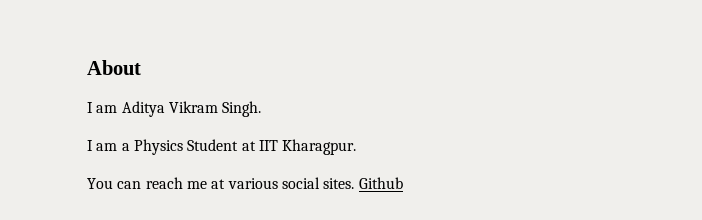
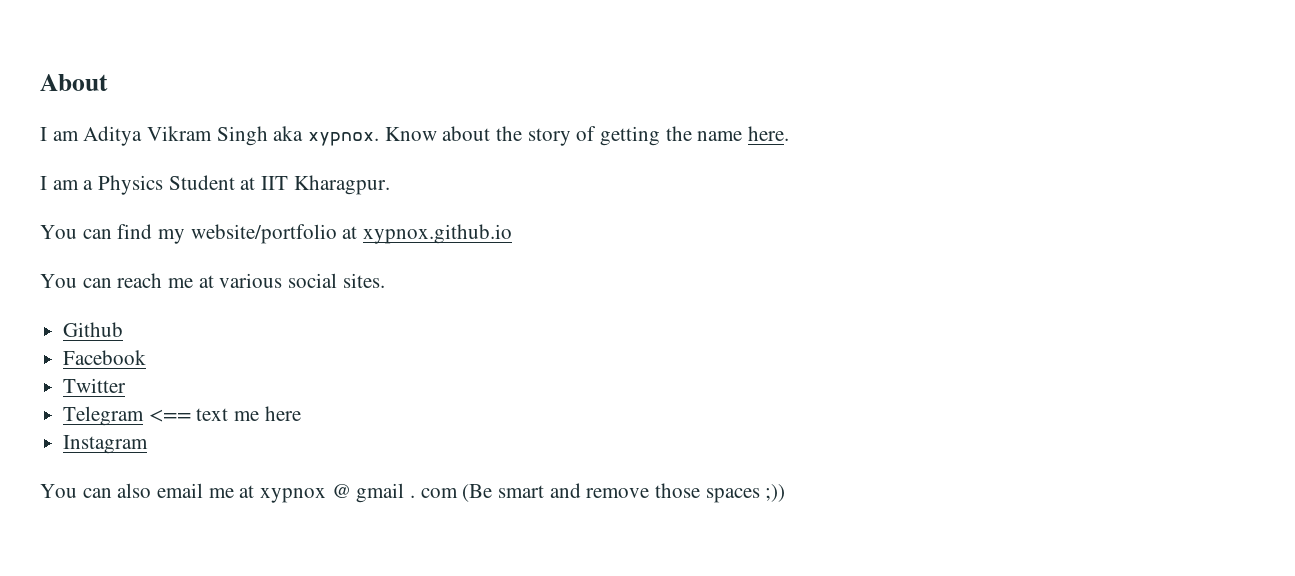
- I am Aditya Vikram Singh.
+ I am Aditya Vikram Singh aka xypnox. Know about the story of getting the name here.
+ You can find my website/portfolio at xypnox.github.io
- You can reach me at various social sites. Github
+ You can reach me at various social sites.
+ Github
+ Facebook
+ Twitter
+ Telegram <== text me here
+ Instagram
+ You can also email me at xypnox @ gmail . com (Be smart and remove those spaces ;))

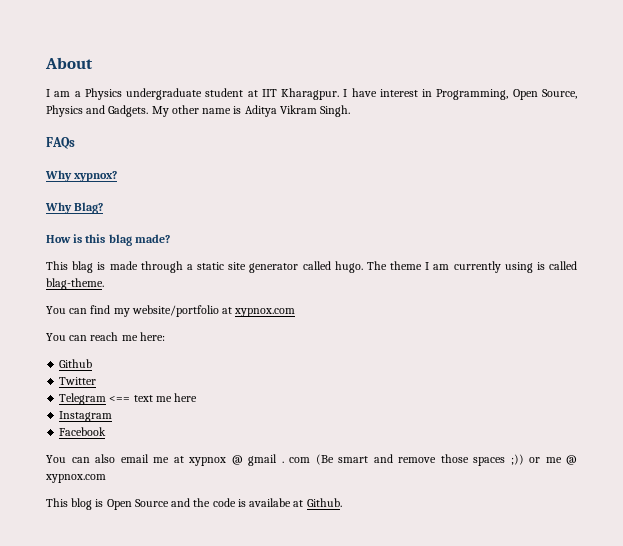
- I am Aditya Vikram Singh aka xypnox. Know about the story of getting the name here.
- I am a Physics Student at IIT Kharagpur.
+ I am a Physics undergraduate student at IIT Kharagpur. I have interest in Programming, Open Source, Physics and Gadgets. My other name is Aditya Vikram Singh.
+ FAQs
+ Why xypnox?
+ Why Blag?
+ How is this blag made?
+ This blag is made through a static site generator called hugo. The theme I am currently using is called blag-theme.
- You can find my website/portfolio at xypnox.github.io
+ You can find my website/portfolio at xypnox.com
- You can reach me at various social sites.
+ You can reach me here:
- Facebook
+ Facebook
- You can also email me at xypnox @ gmail . com (Be smart and remove those spaces ;))
+ You can also email me at xypnox @ gmail . com (Be smart and remove those spaces ;)) or me @ xypnox.com
+ This blog is Open Source and the code is availabe at Github.

